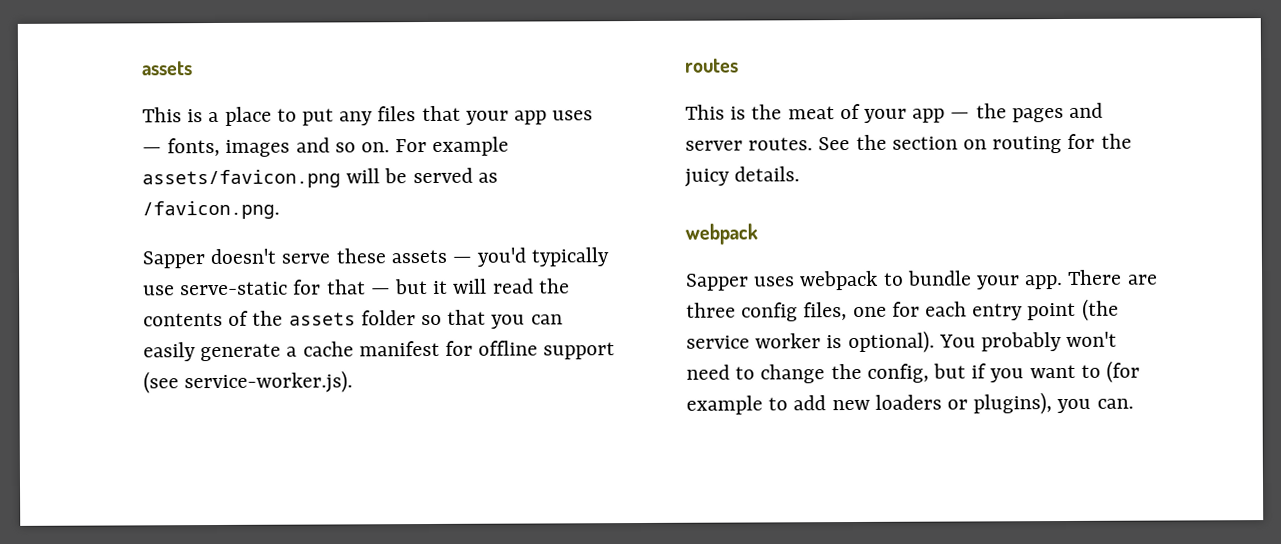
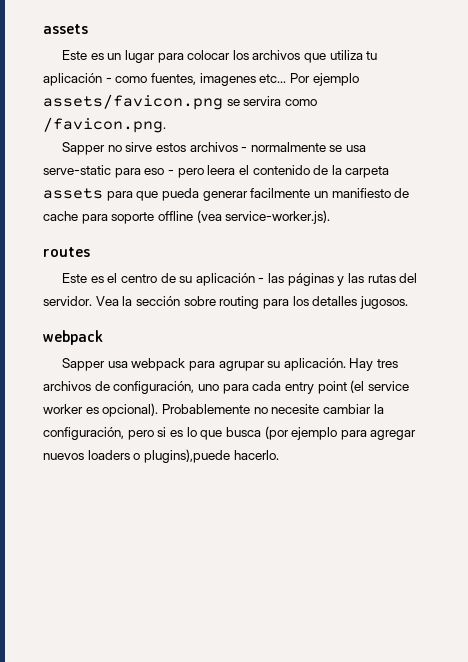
- This is a place to put any files that your app uses — fonts, images and so on. For example assets/favicon.png will be served as /favicon.png.
- Sapper doesn't serve these assets — you'd typically use serve-static for that — but it will read the contents of the assets folder so that you can easily generate a cache manifest for offline support (see service-worker.js).
+ Este es un lugar para colocar los archivos que utiliza tu aplicación - como fuentes, imagenes etc... Por ejemplo assets/favicon.png se servira como /favicon.png.
+ Sapper no sirve estos archivos - normalmente se usa serve-static para eso - pero leera el contenido de la carpeta assets para que pueda generar facilmente un manifiesto de cache para soporte offline (vea service-worker.js).
  routes
- This is the meat of your app — the pages and server routes. See the section on routing for the juicy details.
+ Este es el centro de su aplicación - las páginas y las rutas del servidor. Vea la sección sobre routing para los detalles jugosos.
  webpack
- Sapper uses webpack to bundle your app. There are three config files, one for each entry point (the service worker is optional). You probably won't need to change the config, but if you want to (for example to add new loaders or plugins), you can.
+ Sapper usa webpack para agrupar su aplicación. Hay tres archivos de configuración, uno para cada entry point (el service worker es opcional). Probablemente no necesite cambiar la configuración, pero si es lo que busca (por ejemplo para agregar nuevos loaders o plugins),puede hacerlo.

